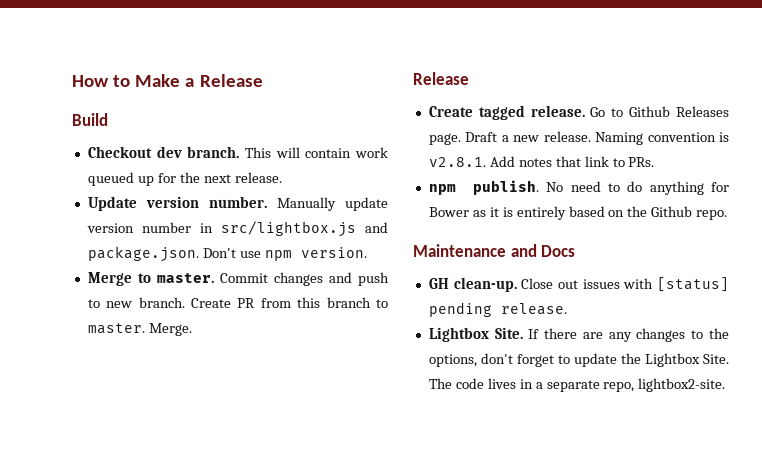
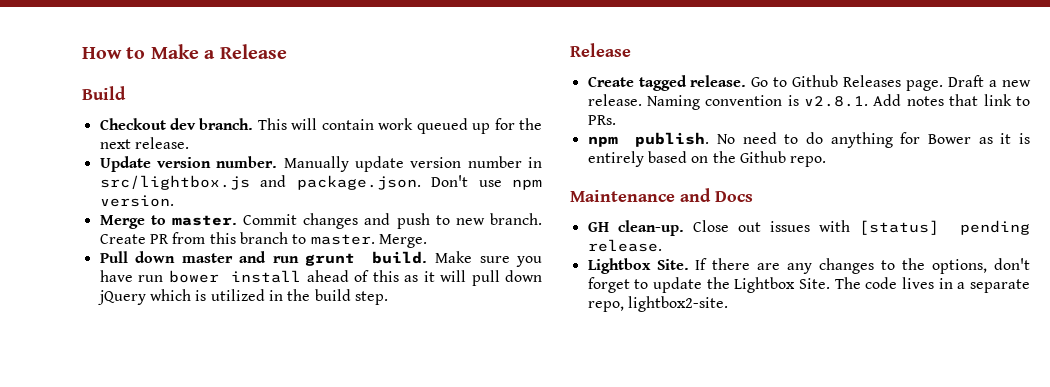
+ Pull down master and run grunt build. Make sure you have run bower install ahead of this as it will pull down jQuery which is utilized in the build step.

